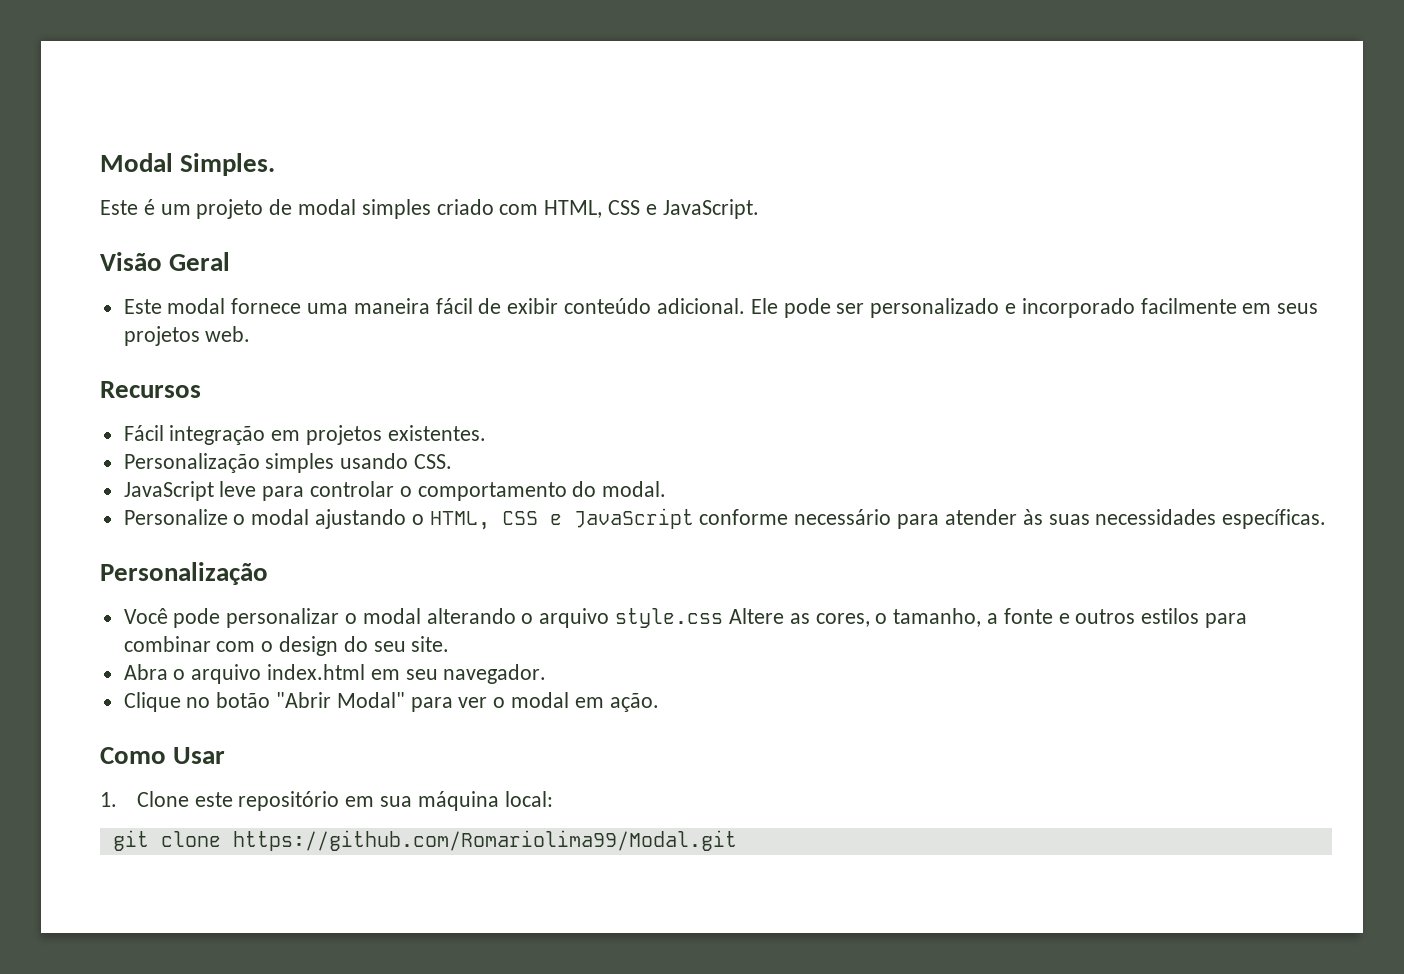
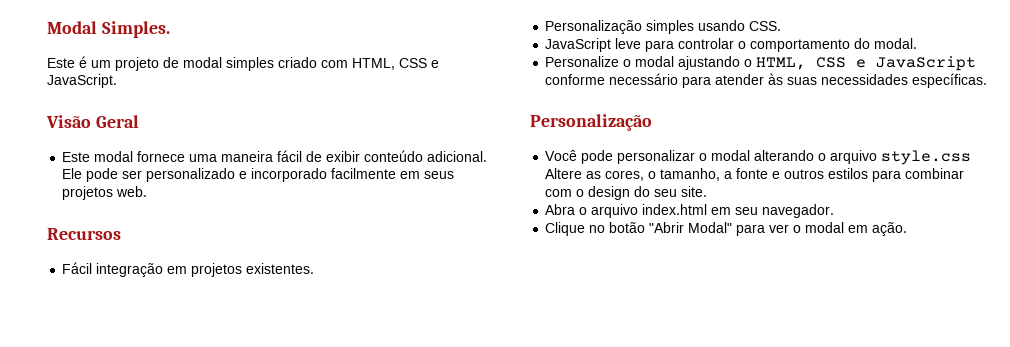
- Como Usar
- 1. Clone este repositório em sua máquina local:
- git clone https://github.com/Romariolima99/Modal.git

